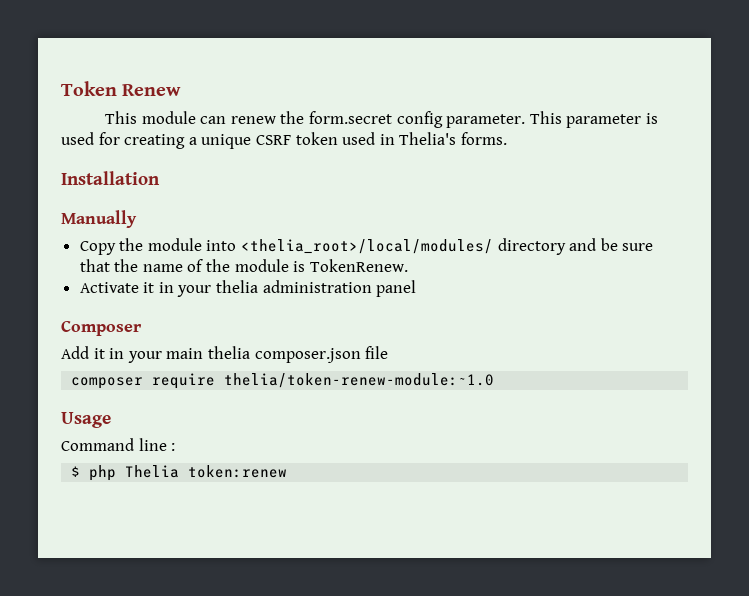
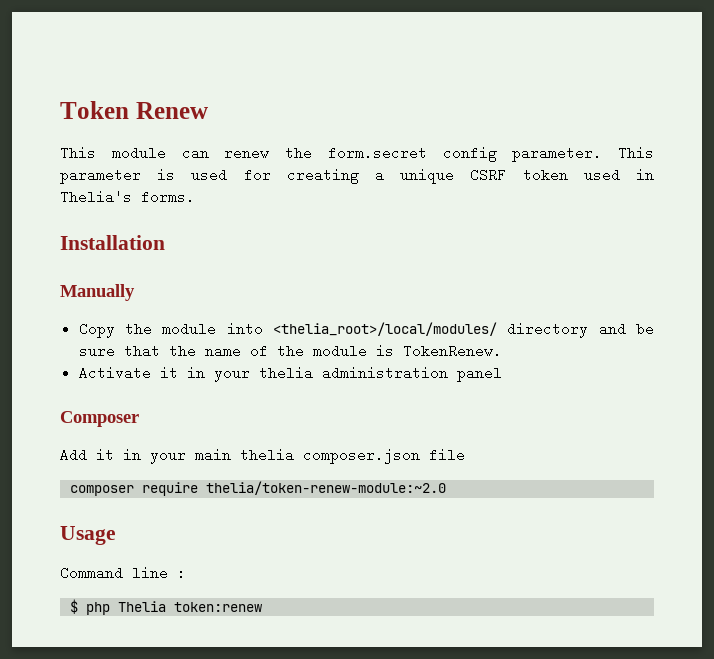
- composer require thelia/token-renew-module:~1.0
+ composer require thelia/token-renew-module:~2.0

